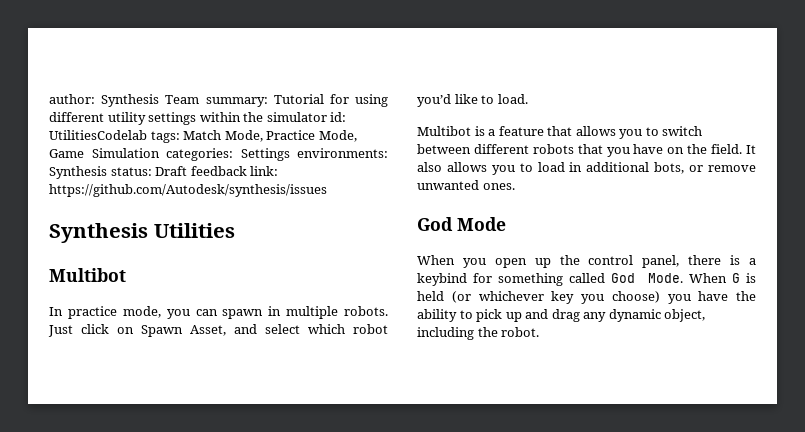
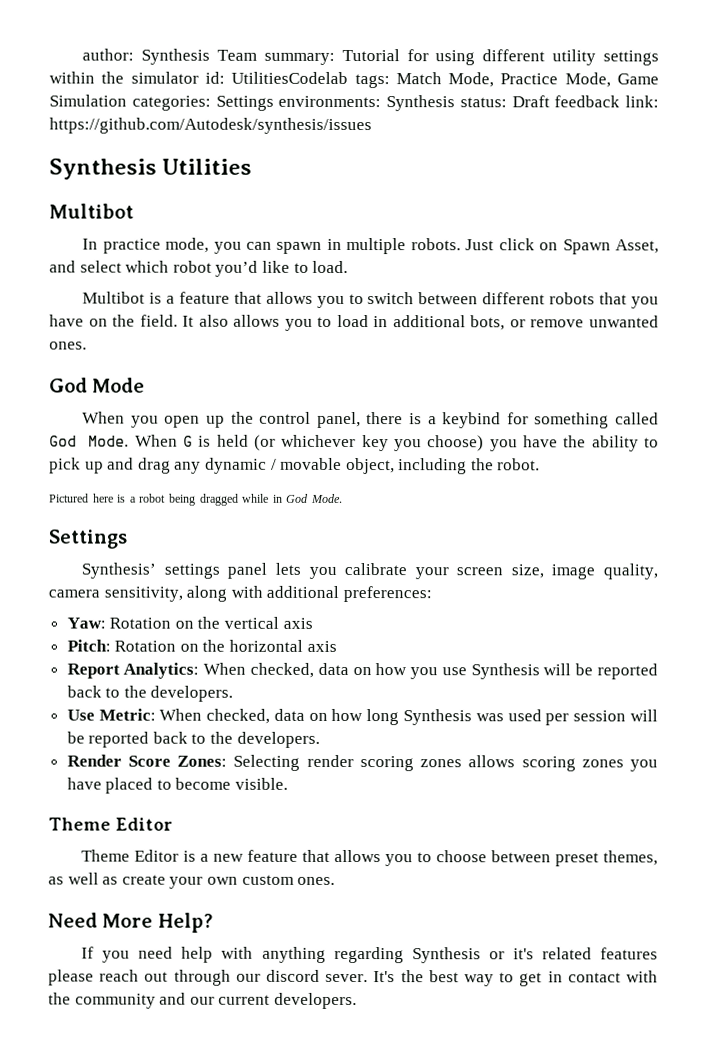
- When G is held (or whichever key you choose) you have the ability to pick up and drag any dynamic object, including the robot.
+ When G is held (or whichever key you choose) you have the ability to pick up and drag any dynamic / movable object, including the robot.
+ Pictured here is a robot being dragged while in God Mode.
+ Settings
+ Synthesis’ settings panel lets you calibrate your screen size, image quality, camera sensitivity, along with additional preferences:
+ Yaw: Rotation on the vertical axis
+ Pitch: Rotation on the horizontal axis
+ Report Analytics: When checked, data on how you use Synthesis will be reported back to the developers.
+ Use Metric: When checked, data on how long Synthesis was used per session will be reported back to the developers.
+ Render Score Zones: Selecting render scoring zones allows scoring zones you have placed to become visible.
+ Theme Editor
+ Theme Editor is a new feature that allows you to choose between preset themes, as well as create your own custom ones.
+ Need More Help?
+ If you need help with anything regarding Synthesis or it's related features please reach out through our discord sever. It's the best way to get in contact with the community and our current developers.

